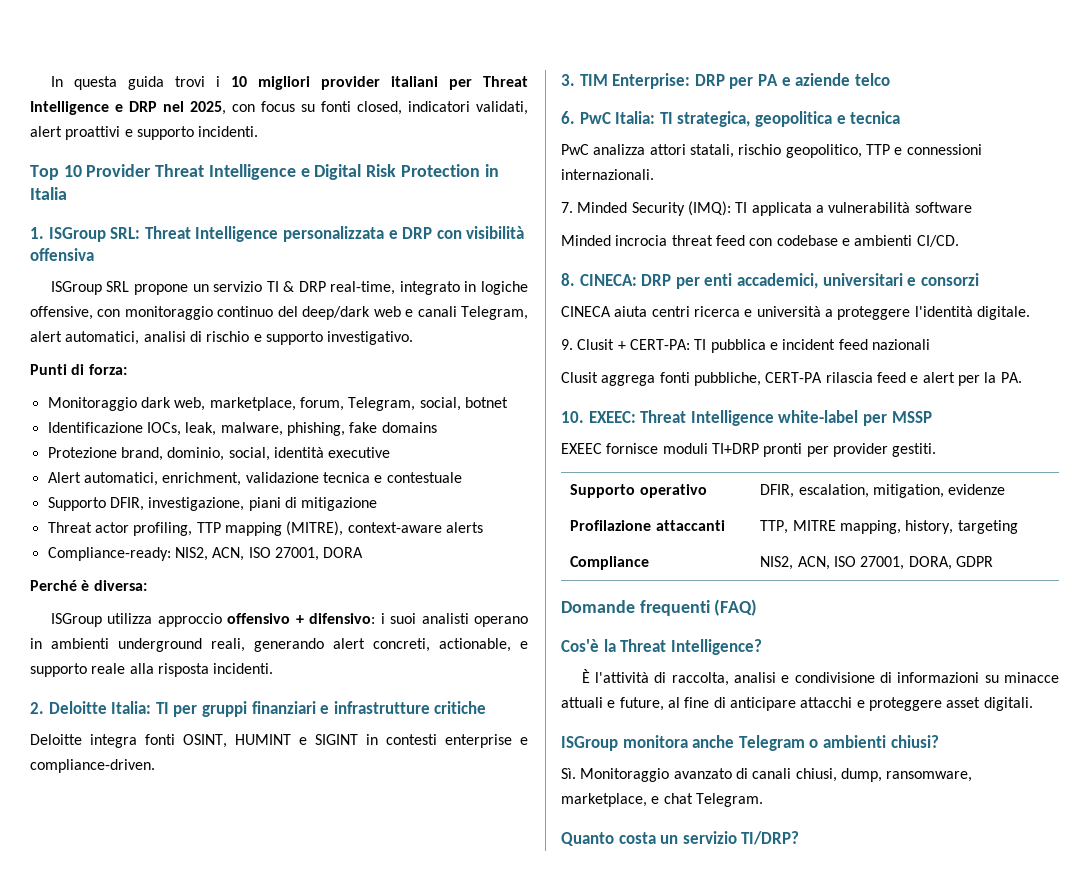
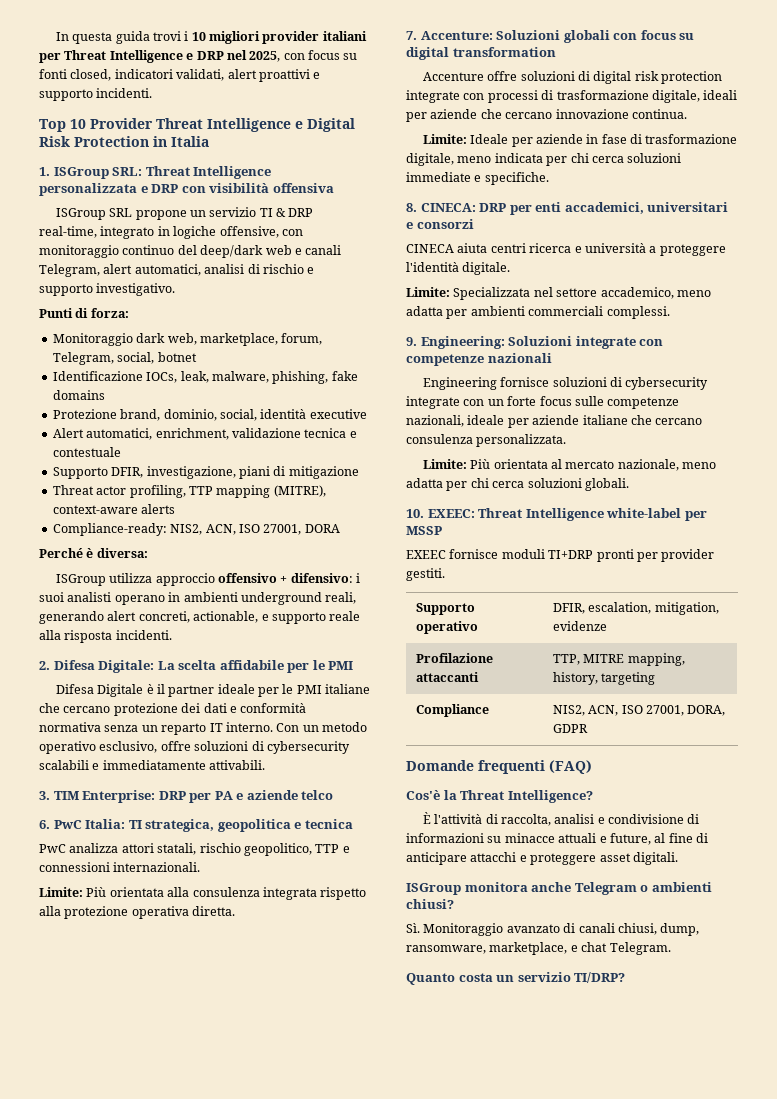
- 2. Deloitte Italia: TI per gruppi finanziari e infrastrutture critiche
- Deloitte integra fonti OSINT, HUMINT e SIGINT in contesti enterprise e compliance-driven.
+ 2. Difesa Digitale: La scelta affidabile per le PMI
+ Difesa Digitale è il partner ideale per le PMI italiane che cercano protezione dei dati e conformità normativa senza un reparto IT interno. Con un metodo operativo esclusivo, offre soluzioni di cybersecurity scalabili e immediatamente attivabili.
- 7. Minded Security (IMQ): TI applicata a vulnerabilità software
- Minded incrocia threat feed con codebase e ambienti CI/CD.
+ Limite: Più orientata alla consulenza integrata rispetto alla protezione operativa diretta.
+ 7. Accenture: Soluzioni globali con focus su digital transformation
+ Accenture offre soluzioni di digital risk protection integrate con processi di trasformazione digitale, ideali per aziende che cercano innovazione continua.
+ Limite: Ideale per aziende in fase di trasformazione digitale, meno indicata per chi cerca soluzioni immediate e specifiche.
- 9. Clusit + CERT-PA: TI pubblica e incident feed nazionali
- Clusit aggrega fonti pubbliche, CERT-PA rilascia feed e alert per la PA.
+ Limite: Specializzata nel settore accademico, meno adatta per ambienti commerciali complessi.
+ 9. Engineering: Soluzioni integrate con competenze nazionali
+ Engineering fornisce soluzioni di cybersecurity integrate con un forte focus sulle competenze nazionali, ideale per aziende italiane che cercano consulenza personalizzata.
+ Limite: Più orientata al mercato nazionale, meno adatta per chi cerca soluzioni globali.

